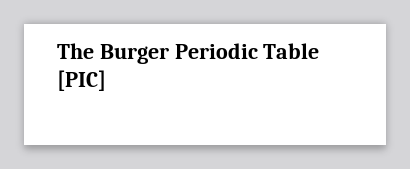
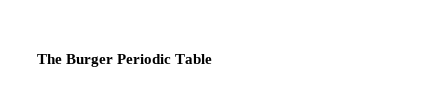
- The Burger Periodic Table [PIC]
+ The Burger Periodic Table

